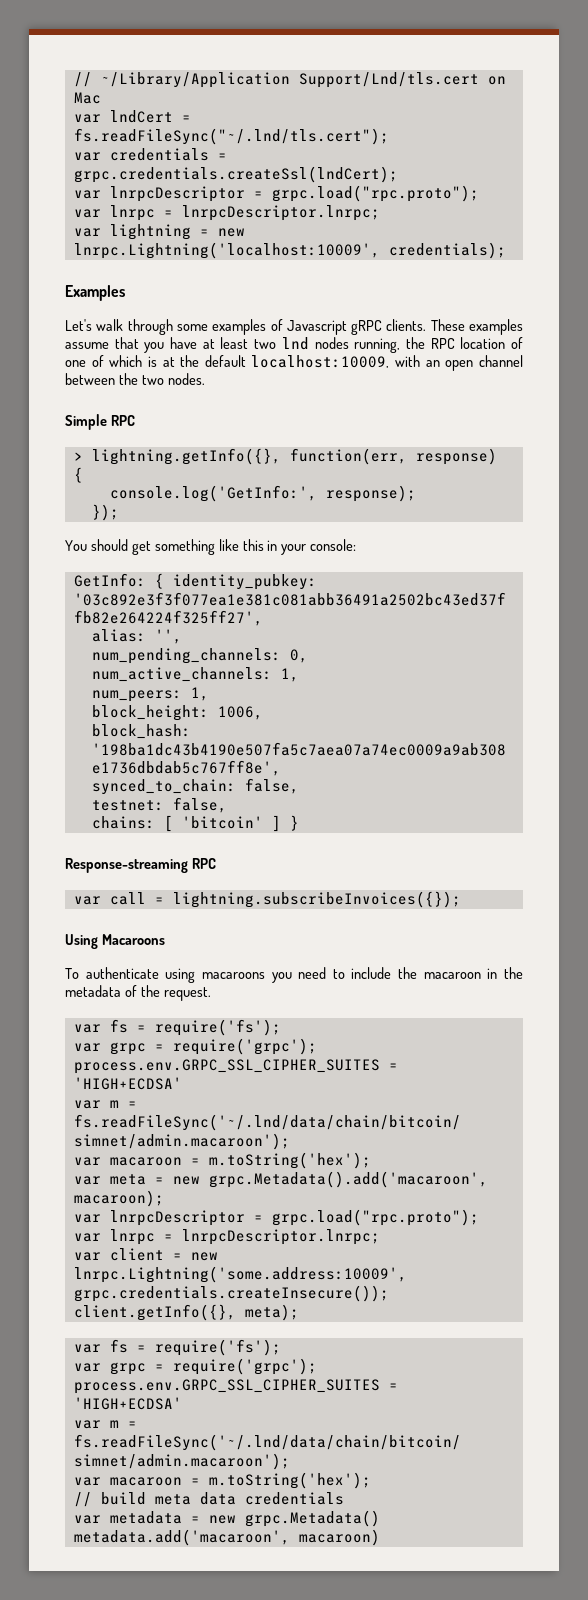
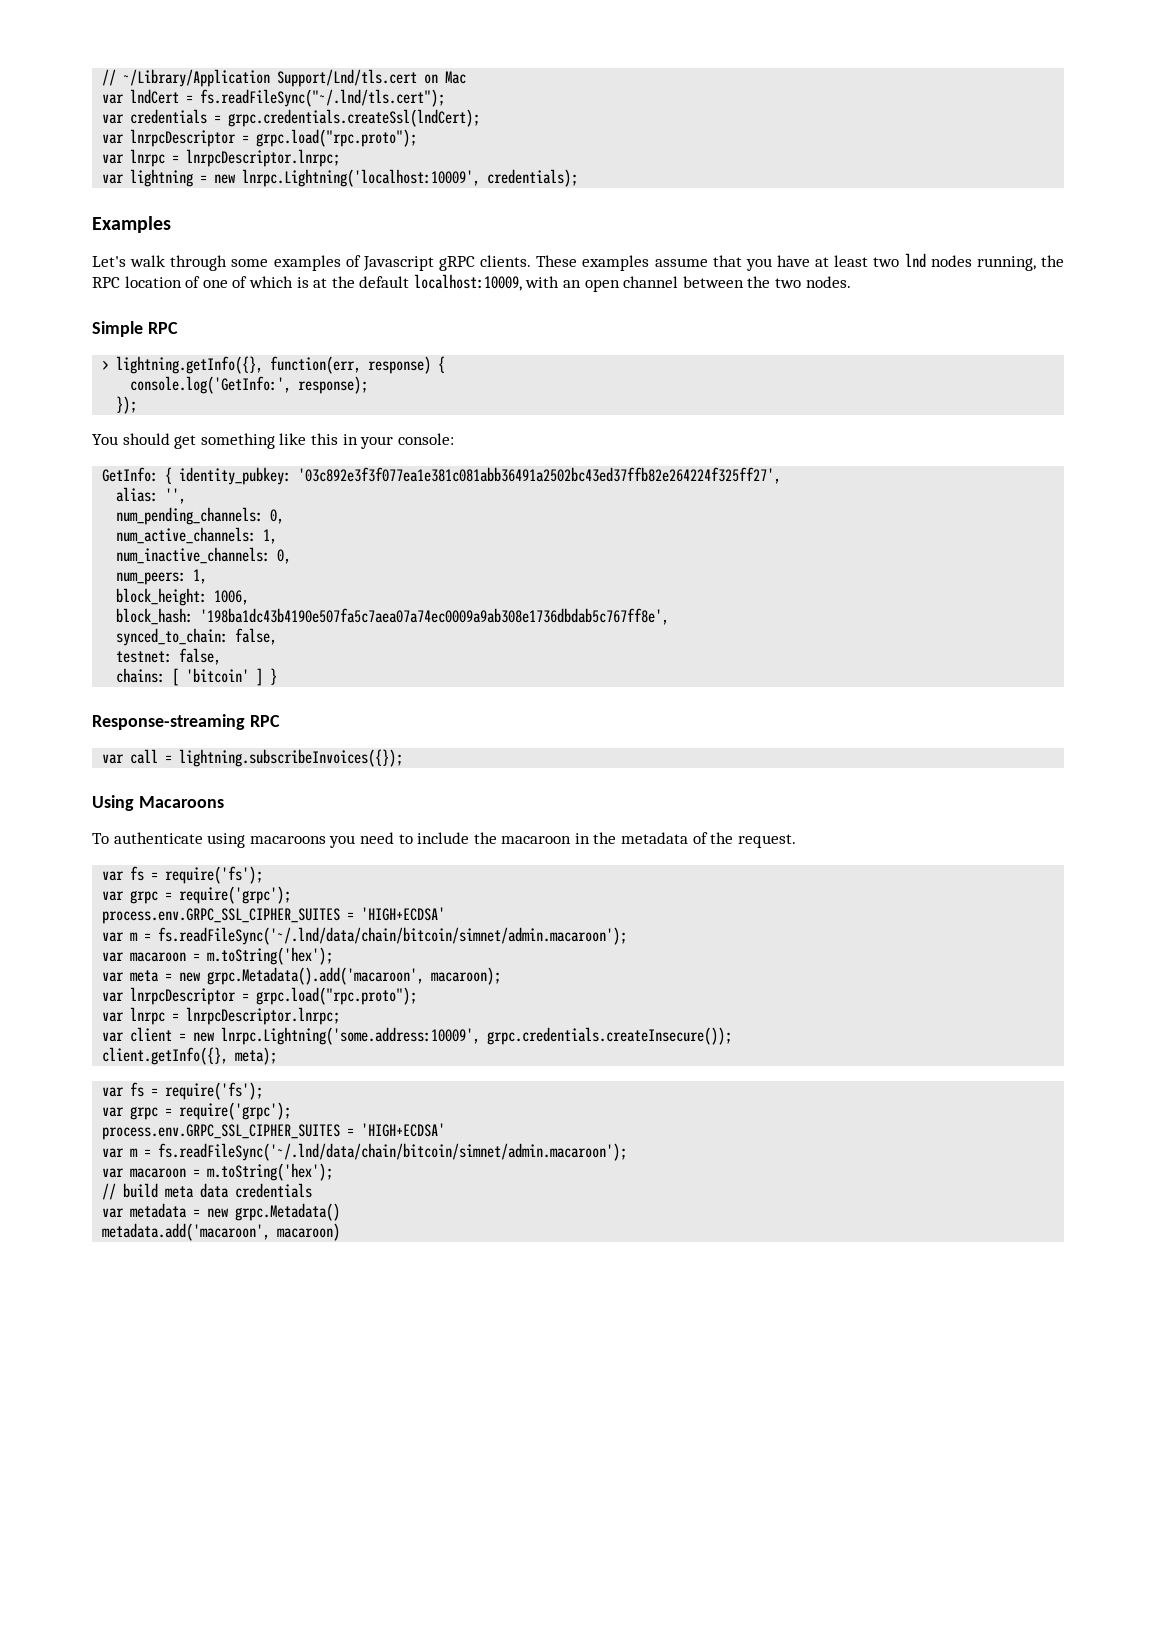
+ num_inactive_channels: 0,

